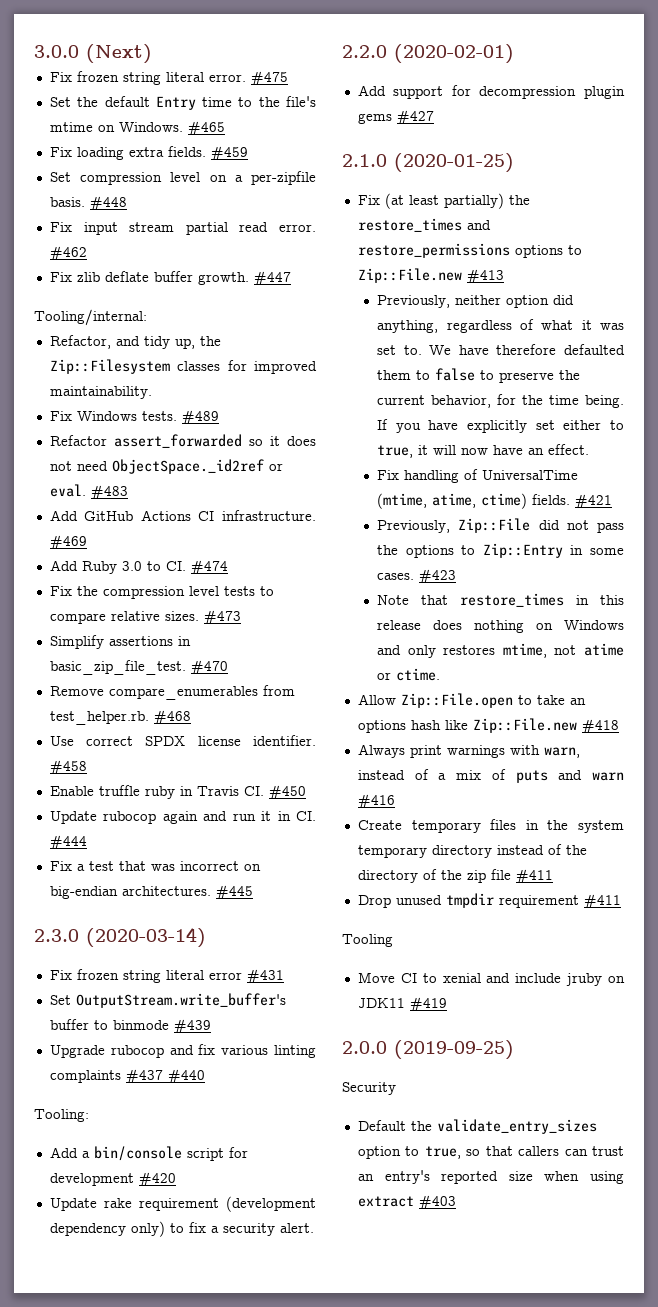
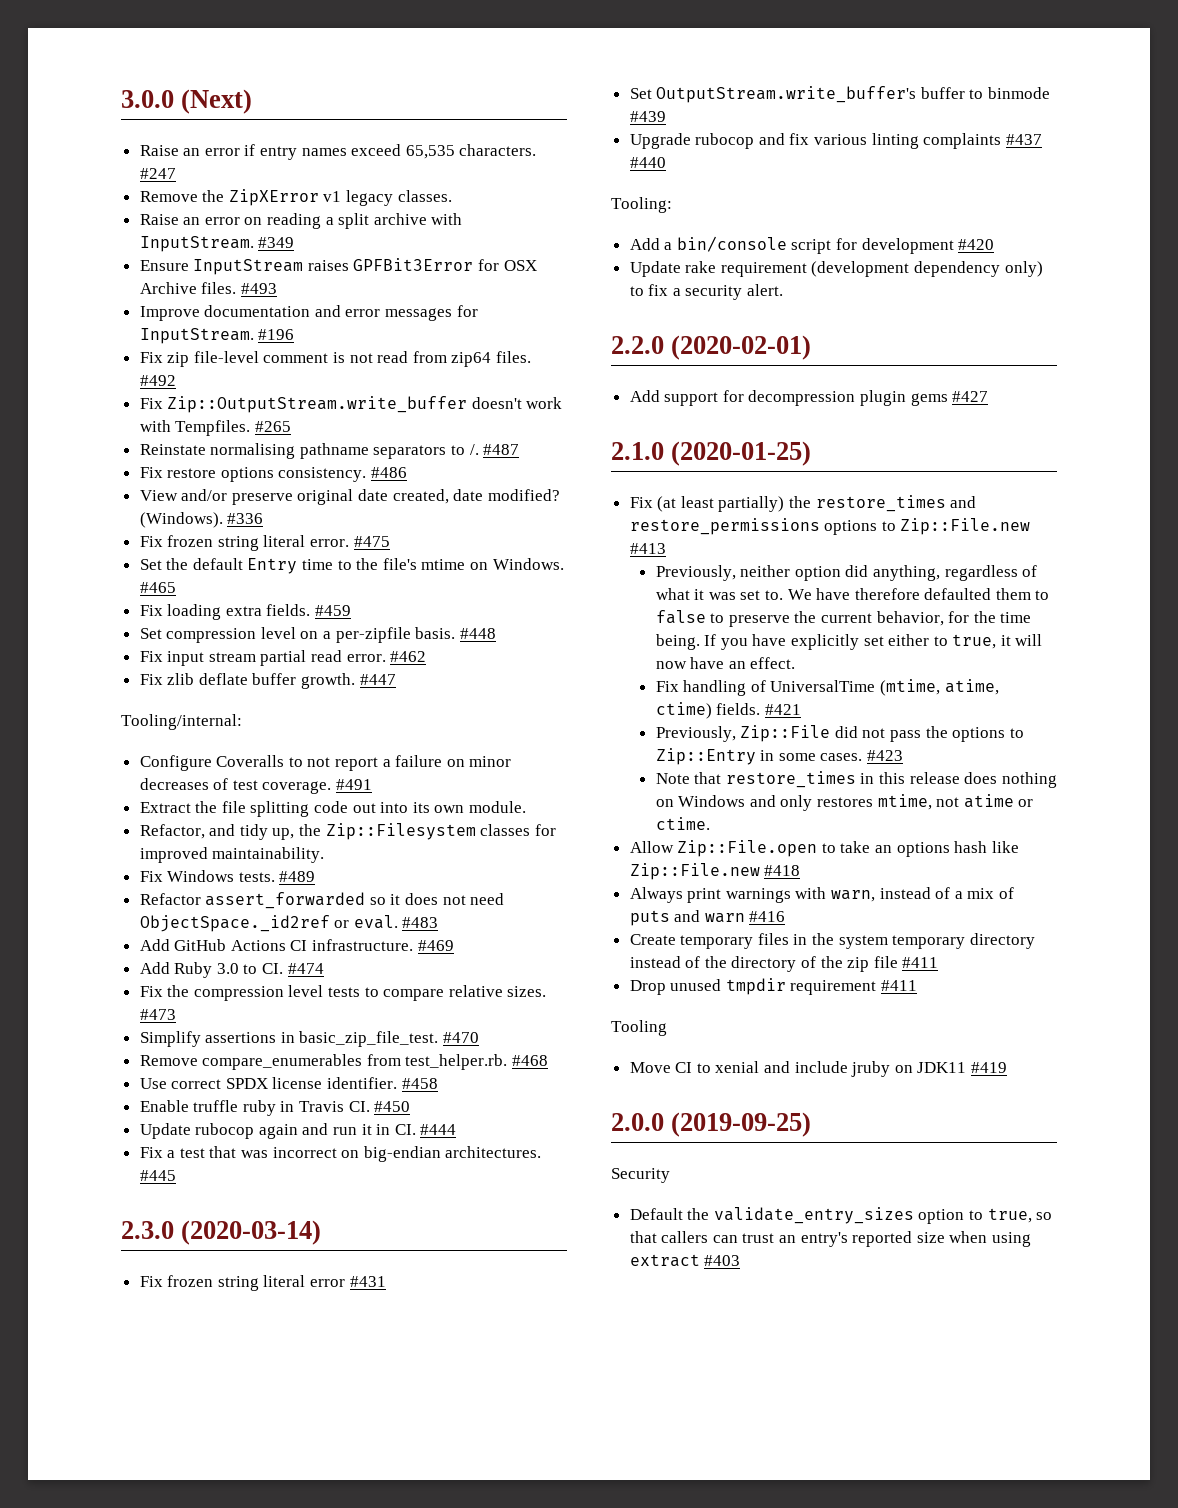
+ Raise an error if entry names exceed 65,535 characters. #247
+ Remove the ZipXError v1 legacy classes.
+ Raise an error on reading a split archive with InputStream. #349
+ Ensure InputStream raises GPFBit3Error for OSX Archive files. #493
+ Improve documentation and error messages for InputStream. #196
+ Fix zip file-level comment is not read from zip64 files. #492
+ Fix Zip::OutputStream.write_buffer doesn't work with Tempfiles. #265
+ Reinstate normalising pathname separators to /. #487
+ Fix restore options consistency. #486
+ View and/or preserve original date created, date modified? (Windows). #336
+ Configure Coveralls to not report a failure on minor decreases of test coverage. #491
+ Extract the file splitting code out into its own module.

